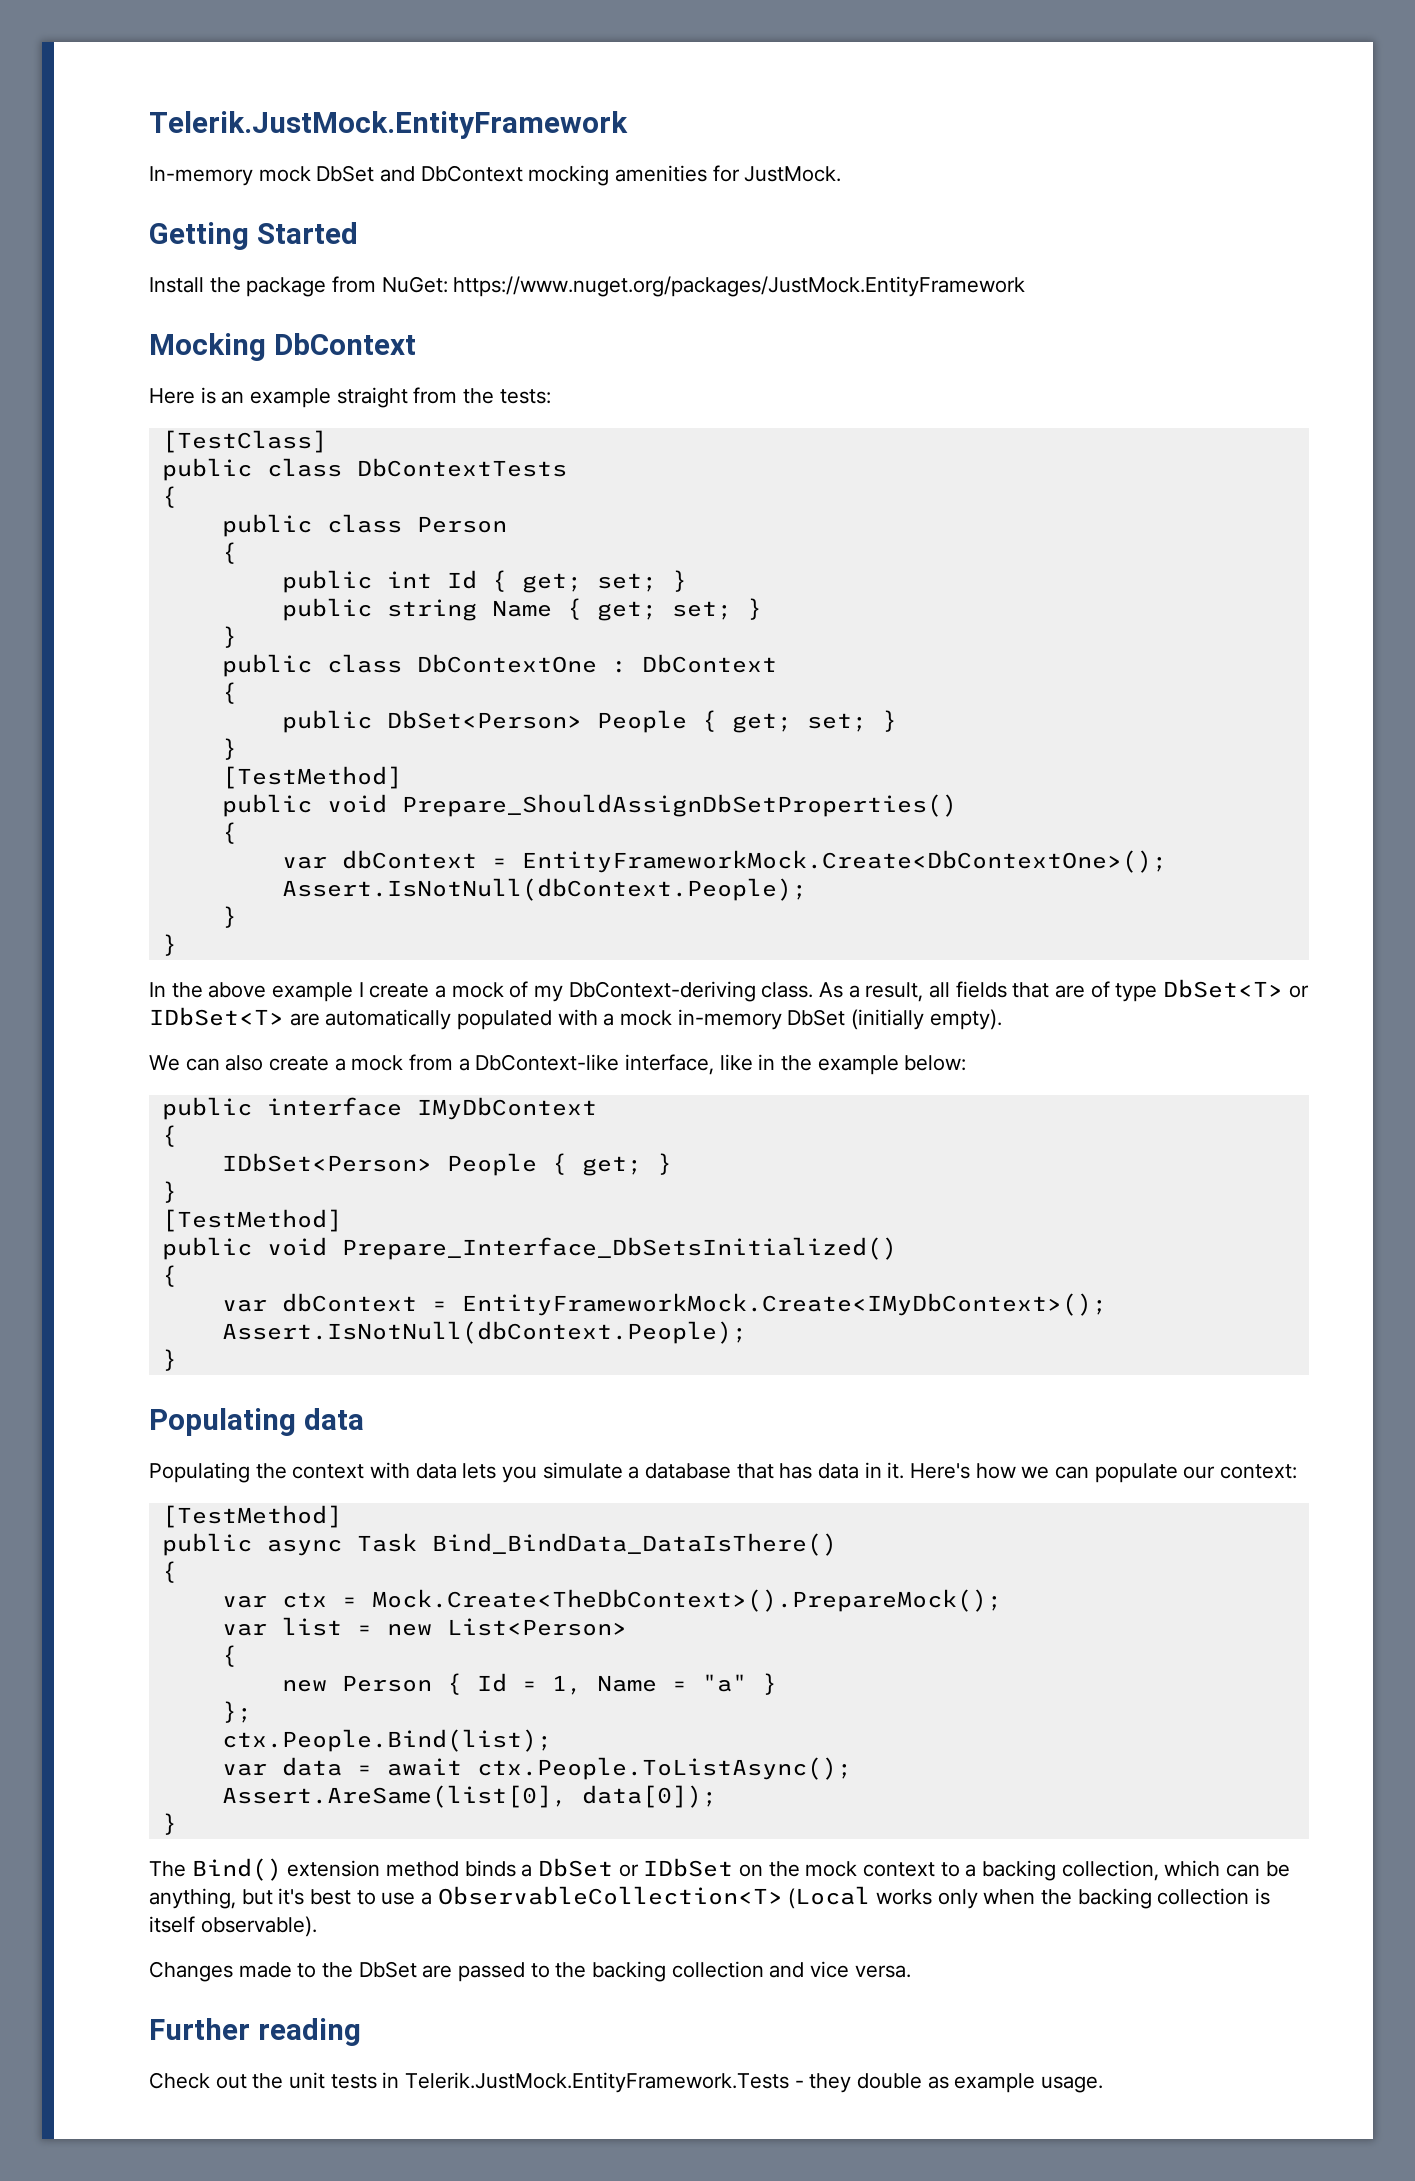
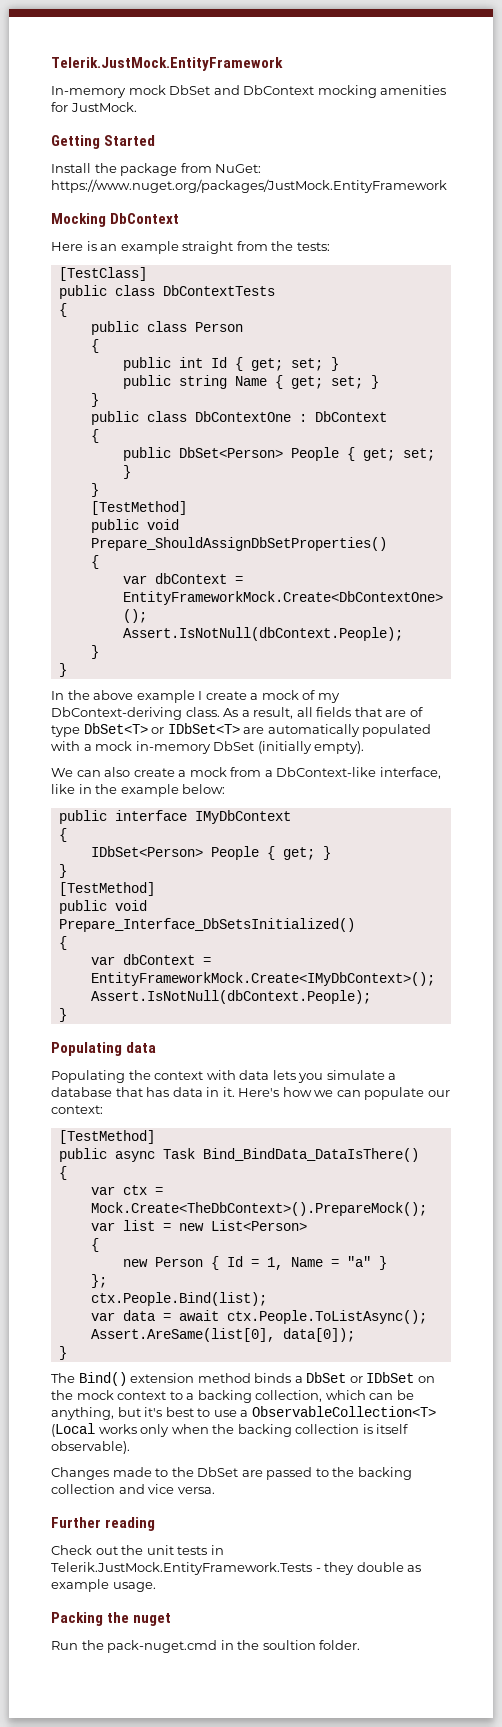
+ Packing the nuget
+ Run the pack-nuget.cmd in the soultion folder.

